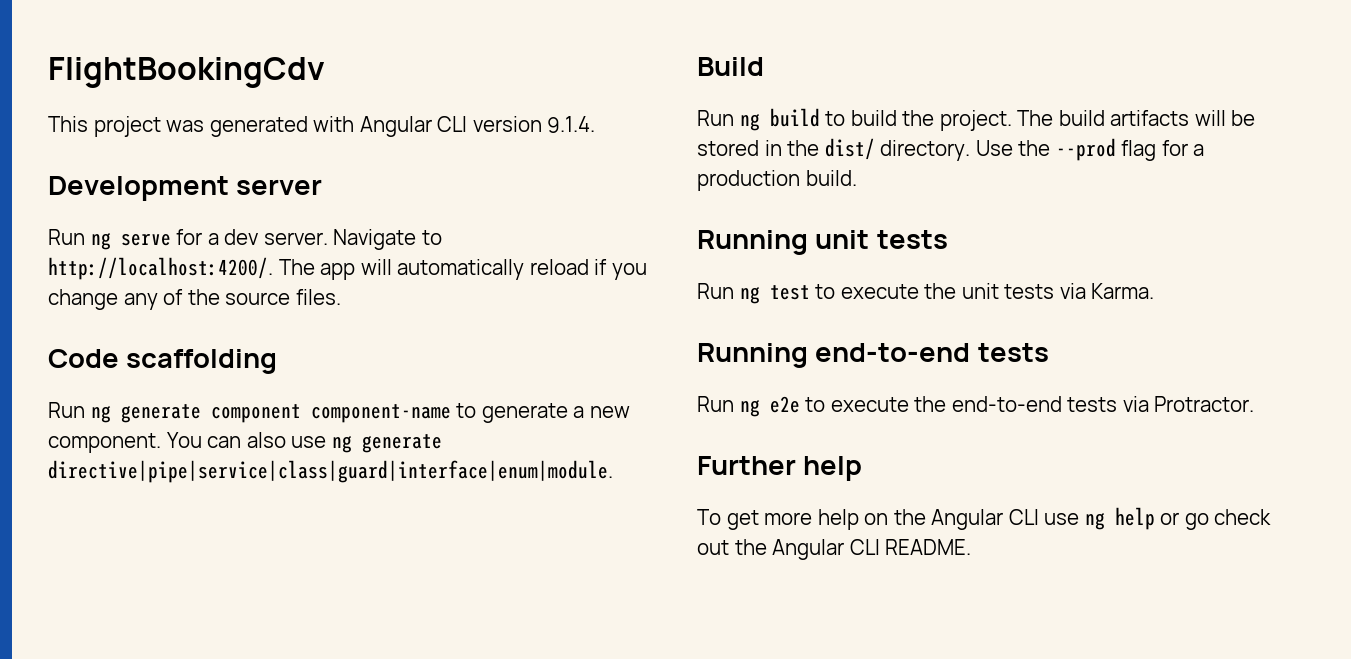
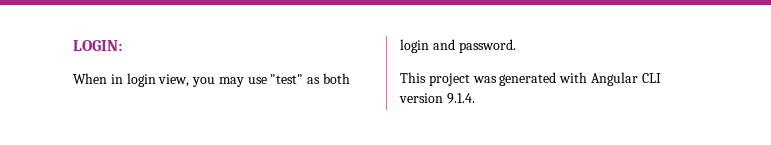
- FlightBookingCdv
+ LOGIN:
+ When in login view, you may use "test" as both login and password.
- Development server
- Run ng serve for a dev server. Navigate to http://localhost:4200/. The app will automatically reload if you change any of the source files.
- Code scaffolding
- Run ng generate component component-name to generate a new component. You can also use ng generate directive|pipe|service|class|guard|interface|enum|module.
- Build
- Run ng build to build the project. The build artifacts will be stored in the dist/ directory. Use the --prod flag for a production build.
- Running unit tests
- Run ng test to execute the unit tests via Karma.
- Running end-to-end tests
- Run ng e2e to execute the end-to-end tests via Protractor.
- Further help
- To get more help on the Angular CLI use ng help or go check out the Angular CLI README.

